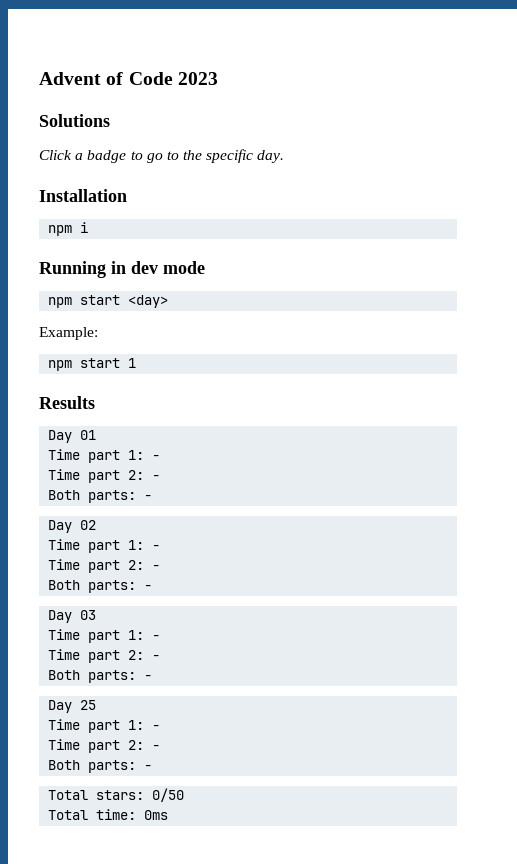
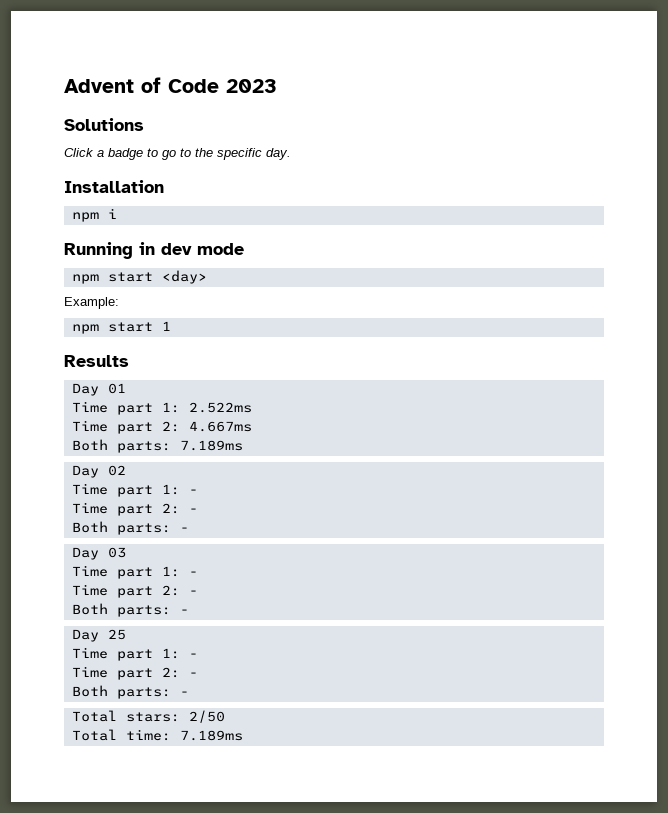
  Day 01
- Time part 1: -
- Time part 2: -
- Both parts: -
+ Time part 1: 2.522ms
+ Time part 2: 4.667ms
+ Both parts: 7.189ms
- Total stars: 0/50
+ Total stars: 2/50
- Total time: 0ms
+ Total time: 7.189ms

